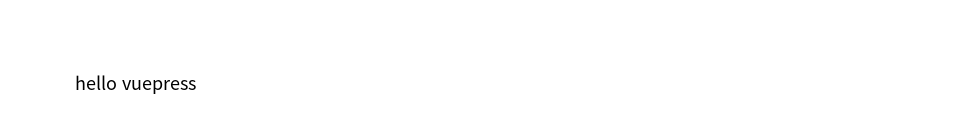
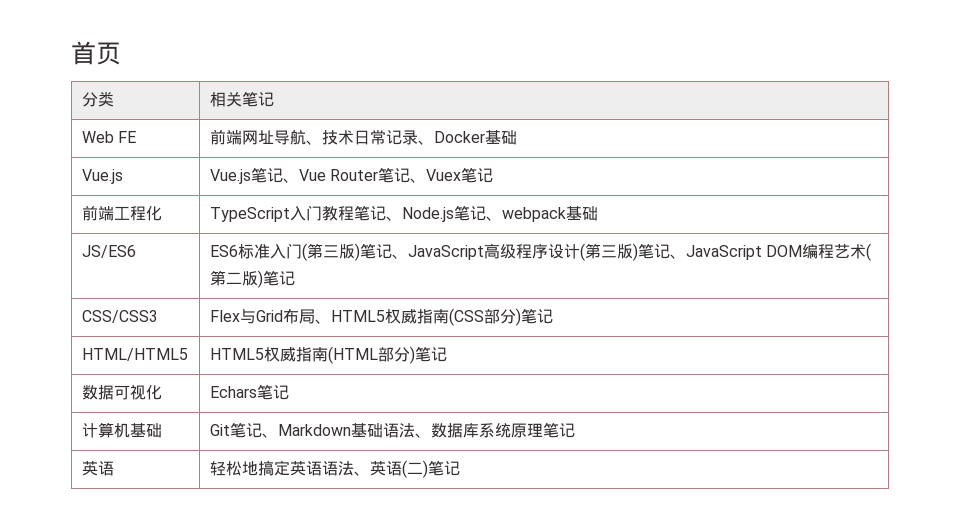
- hello vuepress
+ 首页
+ 分类 | 相关笔记
+ Web FE | 前端网址导航、技术日常记录、Docker基础
+ Vue.js | Vue.js笔记、Vue Router笔记、Vuex笔记
+ 前端工程化 | TypeScript入门教程笔记、Node.js笔记、webpack基础
+ JS/ES6 | ES6标准入门(第三版)笔记、JavaScript高级程序设计(第三版)笔记、JavaScript DOM编程艺术(第二版)笔记
+ CSS/CSS3 | Flex与Grid布局、HTML5权威指南(CSS部分)笔记
+ HTML/HTML5 | HTML5权威指南(HTML部分)笔记
+ 数据可视化 | Echars笔记
+ 计算机基础 | Git笔记、Markdown基础语法、数据库系统原理笔记
+ 英语 | 轻松地搞定英语语法、英语(二)笔记

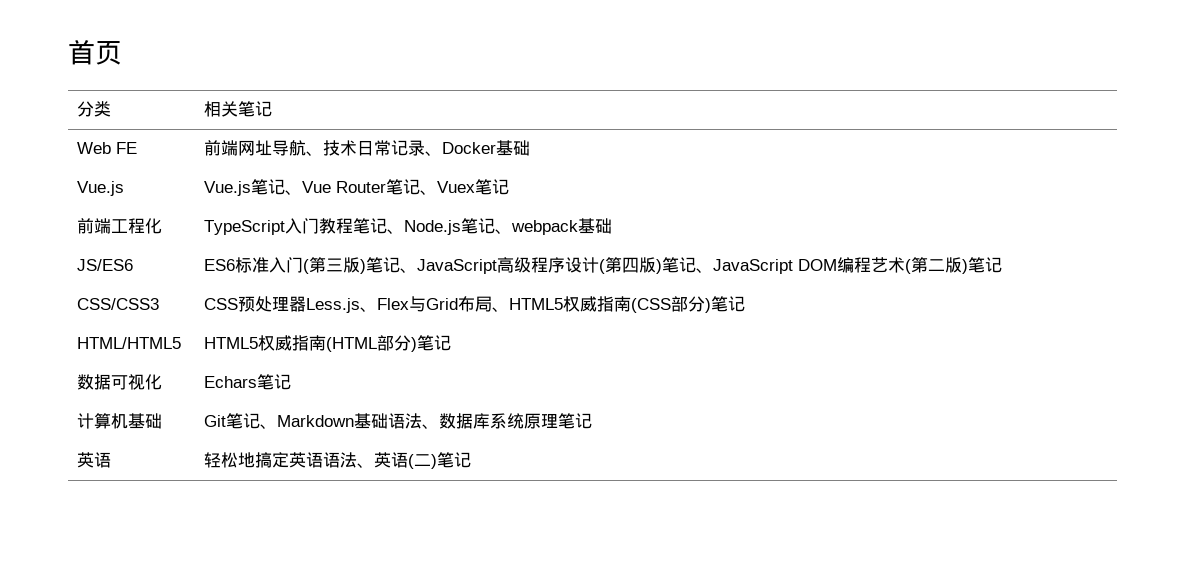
- JS/ES6 | ES6标准入门(第三版)笔记、JavaScript高级程序设计(第三版)笔记、JavaScript DOM编程艺术(第二版)笔记
+ JS/ES6 | ES6标准入门(第三版)笔记、JavaScript高级程序设计(第四版)笔记、JavaScript DOM编程艺术(第二版)笔记
- CSS/CSS3 | Flex与Grid布局、HTML5权威指南(CSS部分)笔记
+ CSS/CSS3 | CSS预处理器Less.js、Flex与Grid布局、HTML5权威指南(CSS部分)笔记

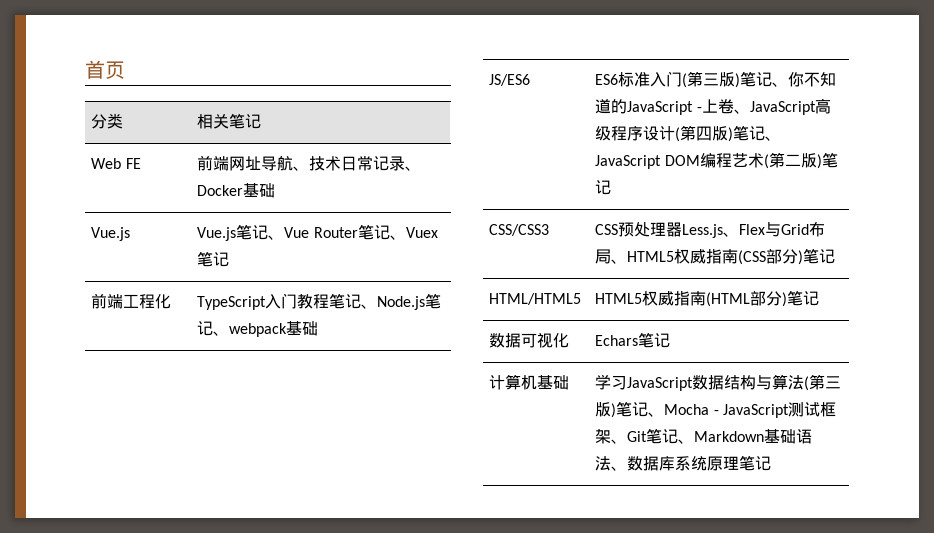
- JS/ES6 | ES6标准入门(第三版)笔记、JavaScript高级程序设计(第四版)笔记、JavaScript DOM编程艺术(第二版)笔记
+ JS/ES6 | ES6标准入门(第三版)笔记、你不知道的JavaScript -上卷、JavaScript高级程序设计(第四版)笔记、JavaScript DOM编程艺术(第二版)笔记
- 计算机基础 | Git笔记、Markdown基础语法、数据库系统原理笔记
+ 计算机基础 | 学习JavaScript数据结构与算法(第三版)笔记、Mocha - JavaScript测试框架、Git笔记、Markdown基础语法、数据库系统原理笔记
- 英语 | 轻松地搞定英语语法、英语(二)笔记

